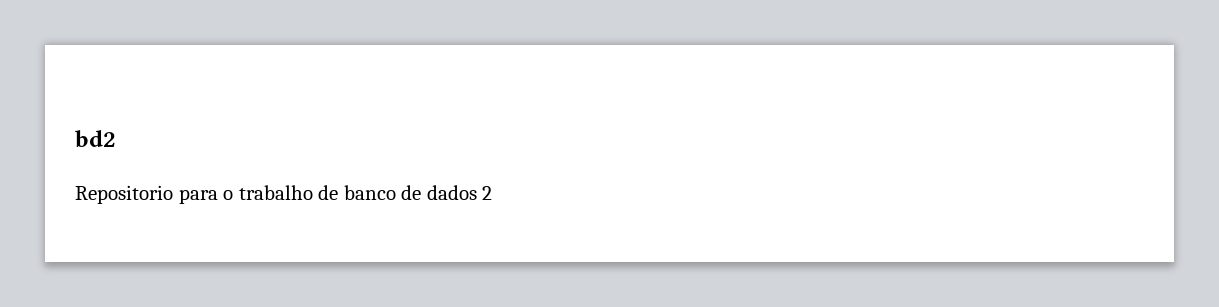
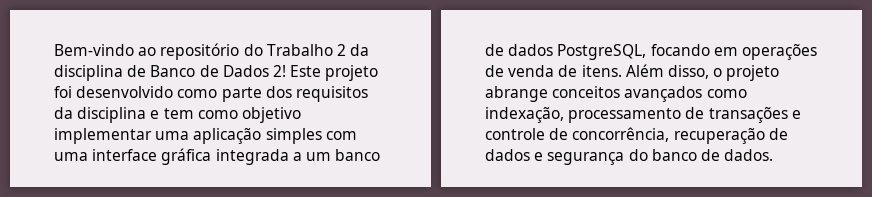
- bd2
- Repositorio para o trabalho de banco de dados 2
+ Bem-vindo ao repositório do Trabalho 2 da disciplina de Banco de Dados 2! Este projeto foi desenvolvido como parte dos requisitos da disciplina e tem como objetivo implementar uma aplicação simples com uma interface gráfica integrada a um banco de dados PostgreSQL, focando em operações de venda de itens. Além disso, o projeto abrange conceitos avançados como indexação, processamento de transações e controle de concorrência, recuperação de dados e segurança do banco de dados.

